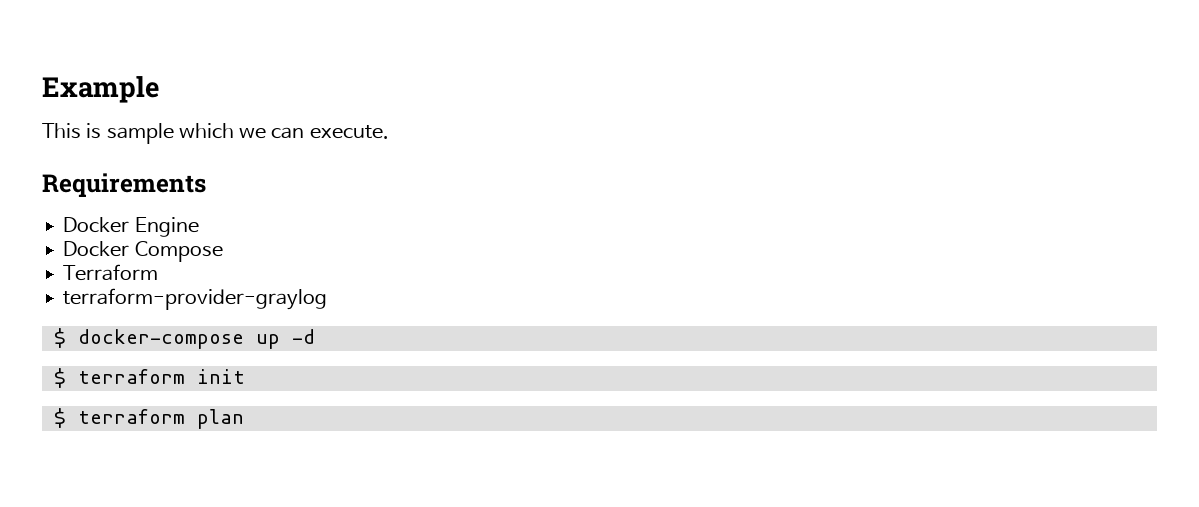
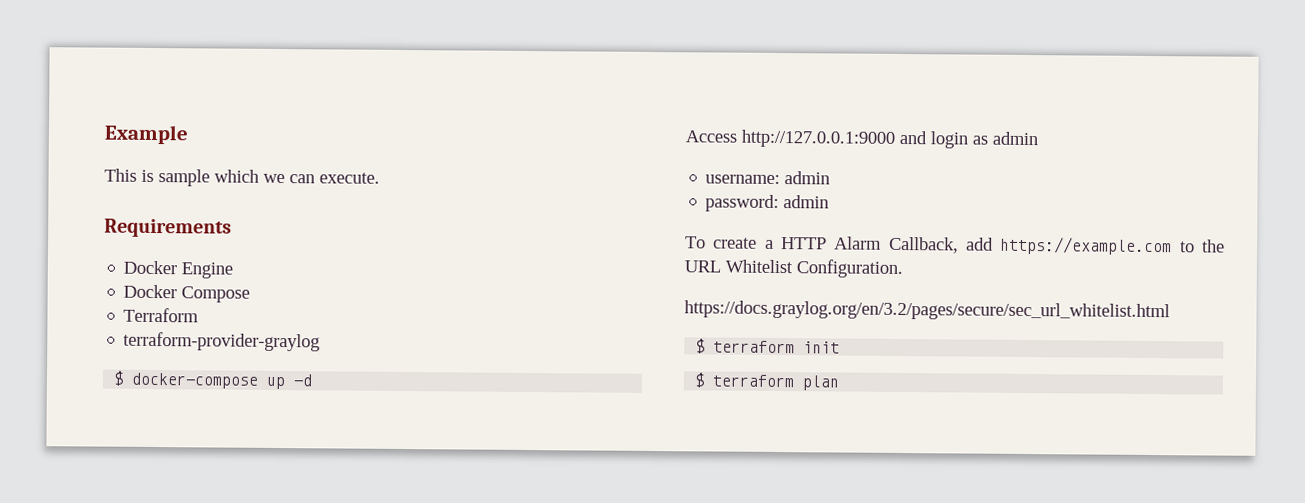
+ Access http://127.0.0.1:9000 and login as admin
+ username: admin
+ password: admin
+ To create a HTTP Alarm Callback, add https://example.com to the URL Whitelist Configuration.
+ https://docs.graylog.org/en/3.2/pages/secure/sec_url_whitelist.html

